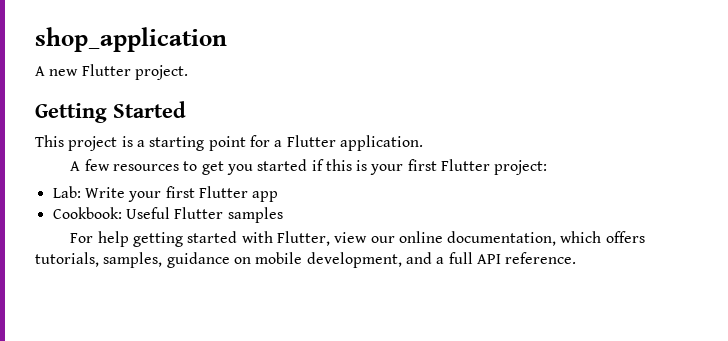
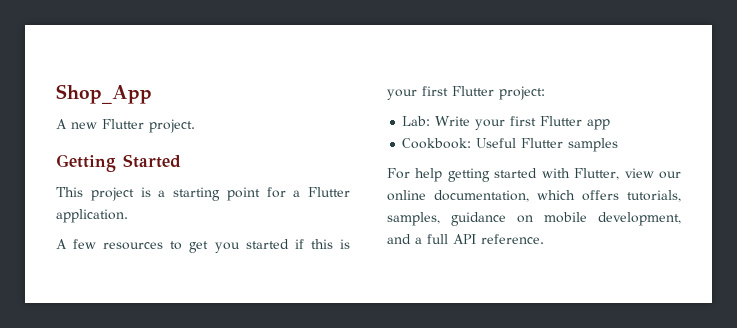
- shop_application
+ Shop_App

